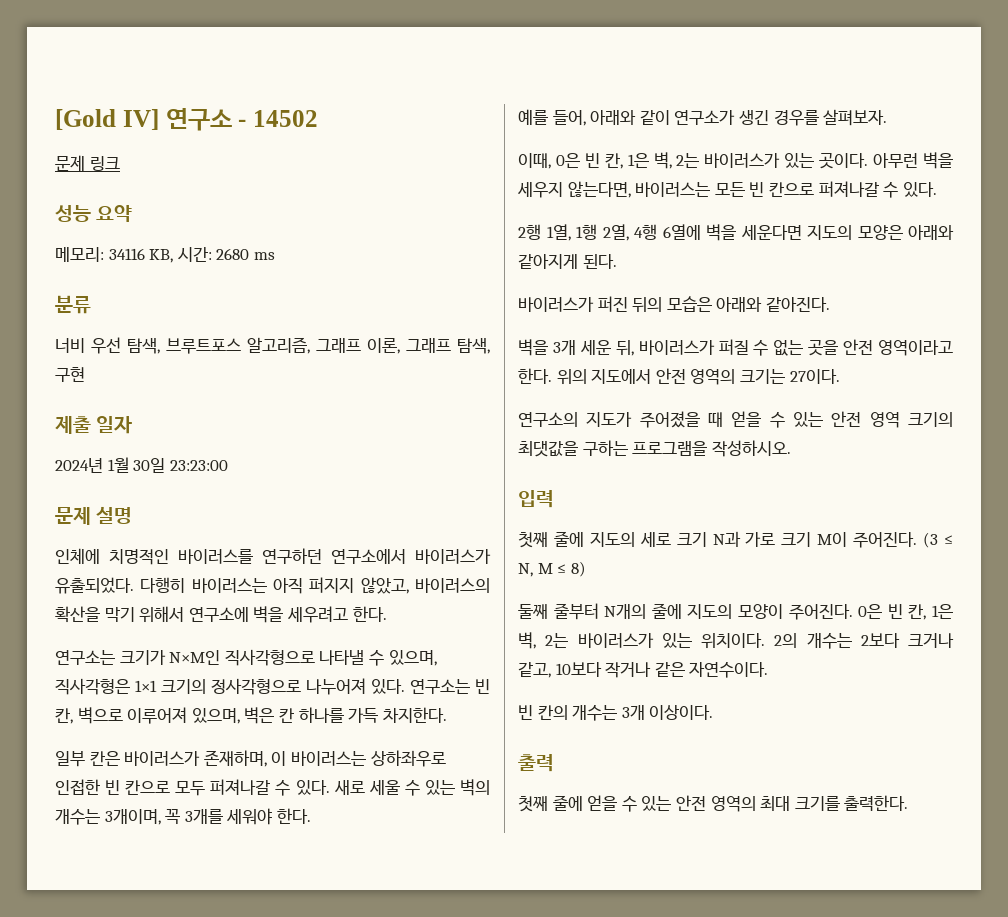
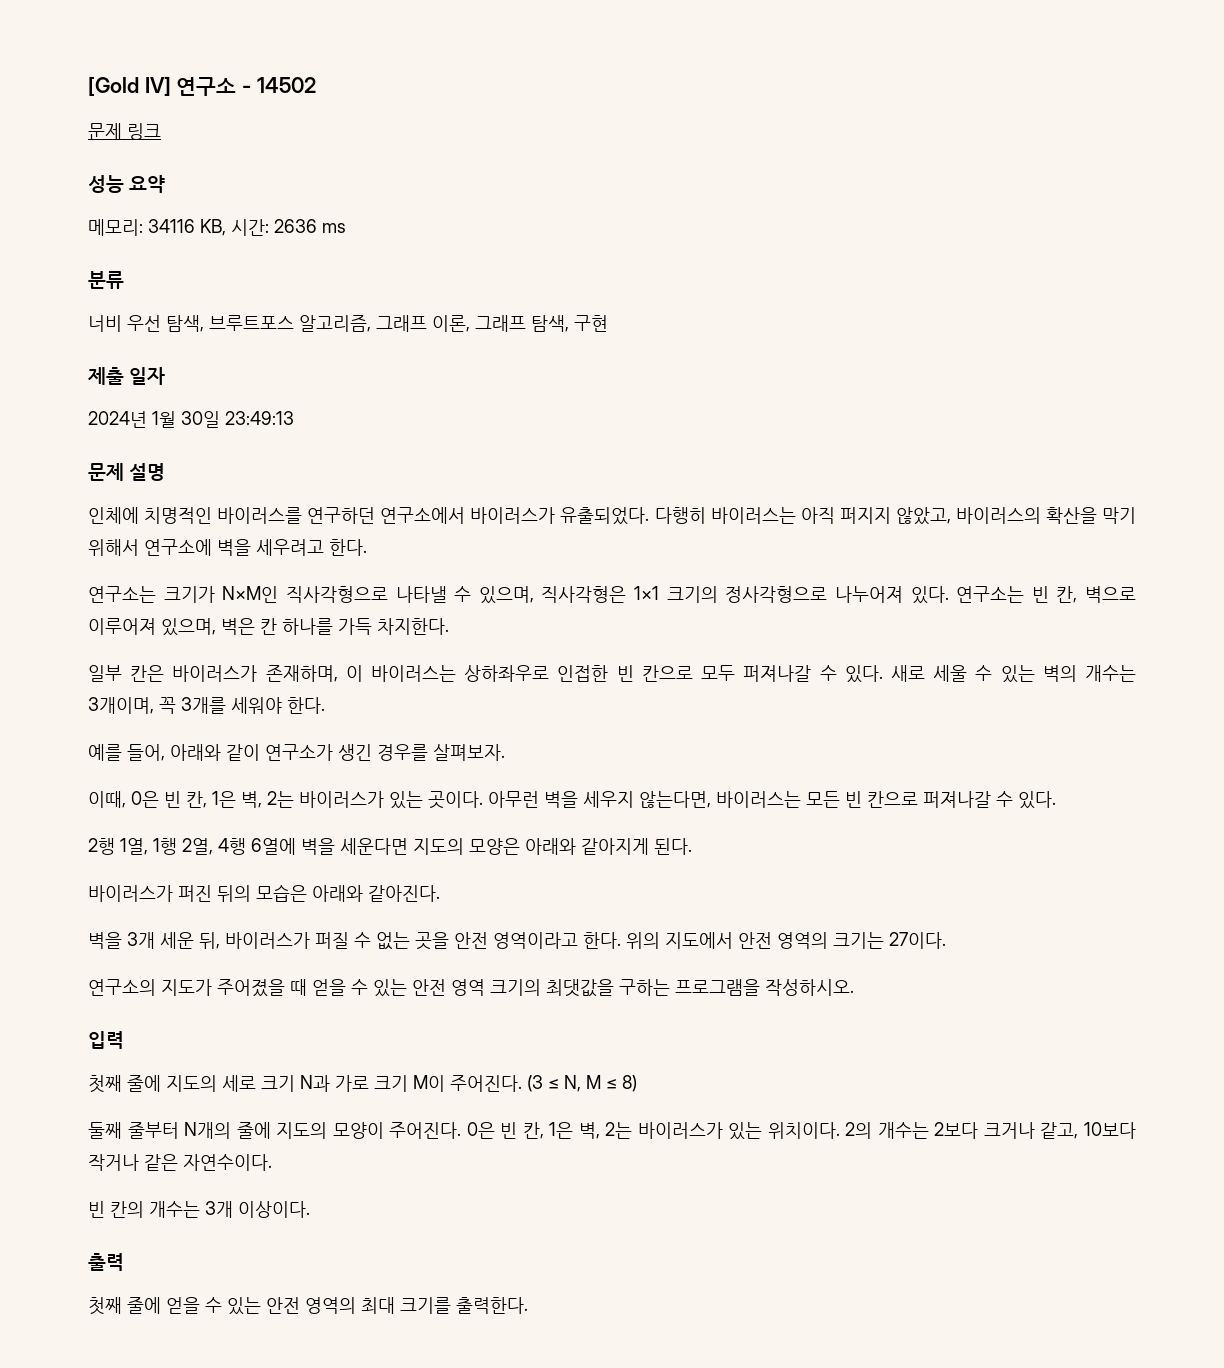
- 메모리: 34116 KB, 시간: 2680 ms
+ 메모리: 34116 KB, 시간: 2636 ms
- 2024년 1월 30일 23:23:00
+ 2024년 1월 30일 23:49:13

